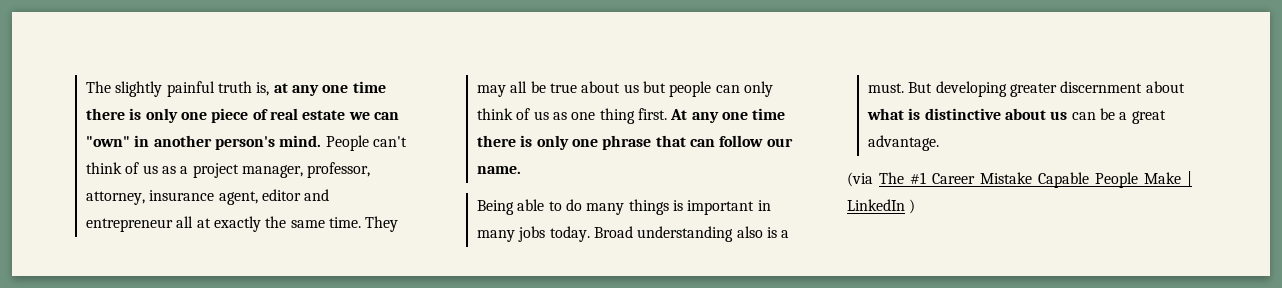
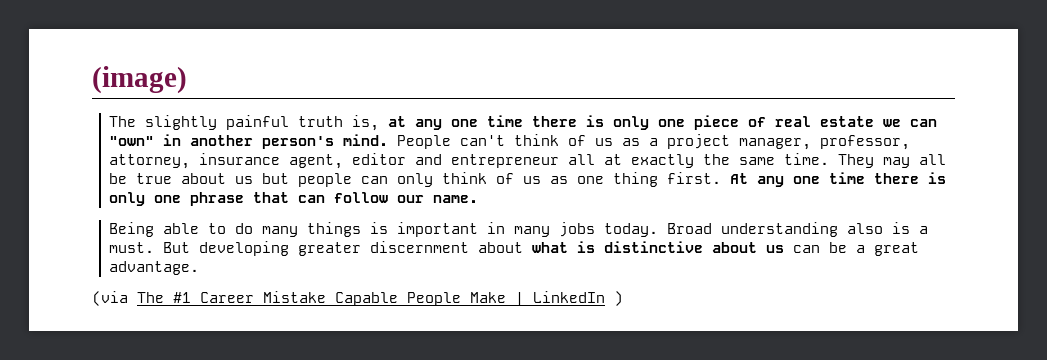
+ (image)

